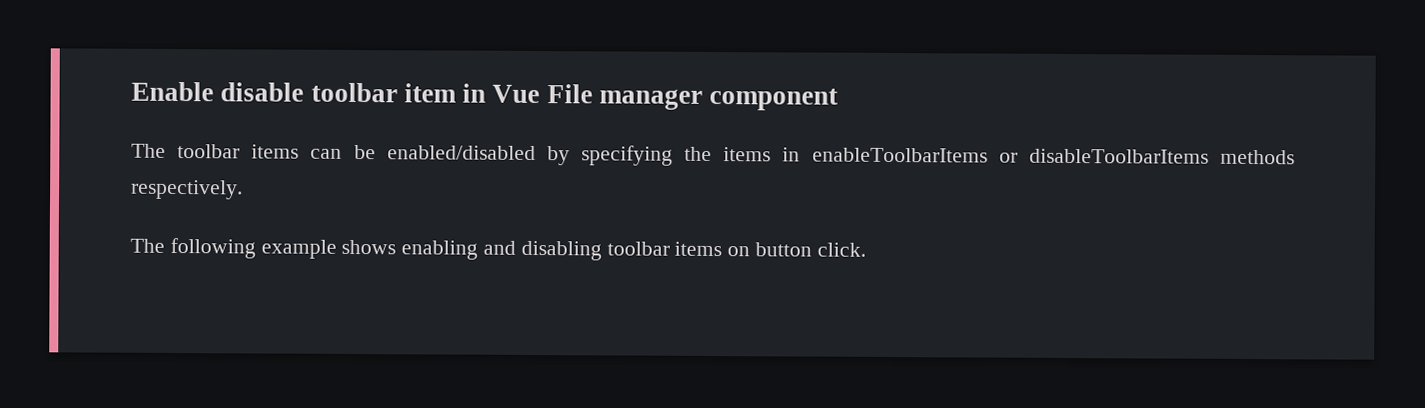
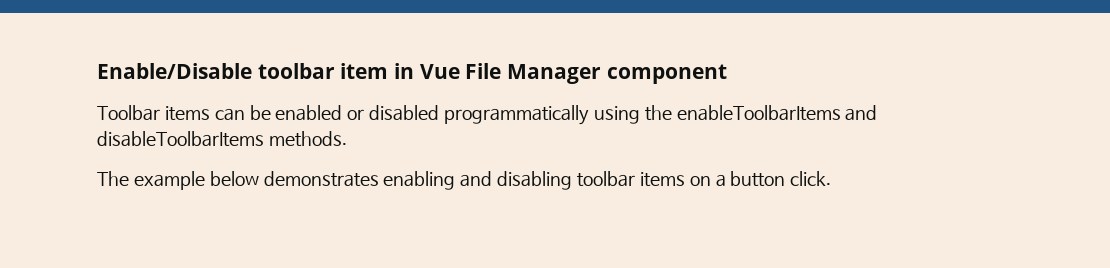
- Enable disable toolbar item in Vue File manager component
+ Enable/Disable toolbar item in Vue File Manager component
- The toolbar items can be enabled/disabled by specifying the items in enableToolbarItems or disableToolbarItems methods respectively.
- The following example shows enabling and disabling toolbar items on button click.
+ Toolbar items can be enabled or disabled programmatically using the enableToolbarItems and disableToolbarItems methods.
+ The example below demonstrates enabling and disabling toolbar items on a button click.

